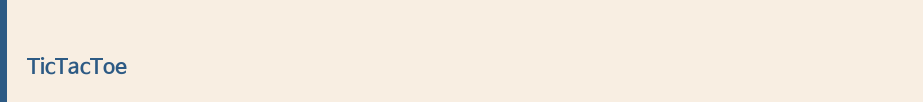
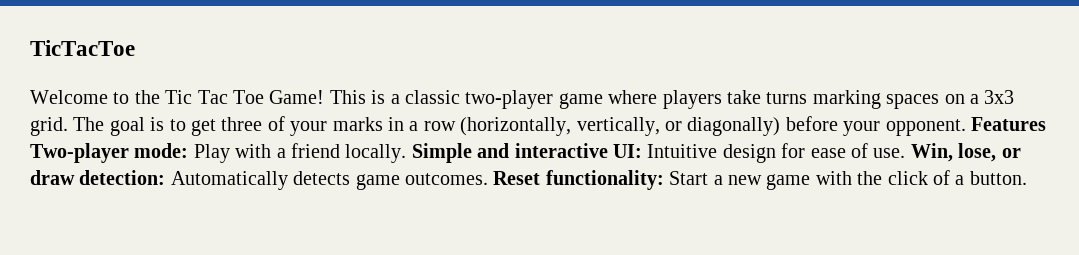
+ Welcome to the Tic Tac Toe Game! This is a classic two-player game where players take turns marking spaces on a 3x3 grid. The goal is to get three of your marks in a row (horizontally, vertically, or diagonally) before your opponent. Features Two-player mode: Play with a friend locally. Simple and interactive UI: Intuitive design for ease of use. Win, lose, or draw detection: Automatically detects game outcomes. Reset functionality: Start a new game with the click of a button.

